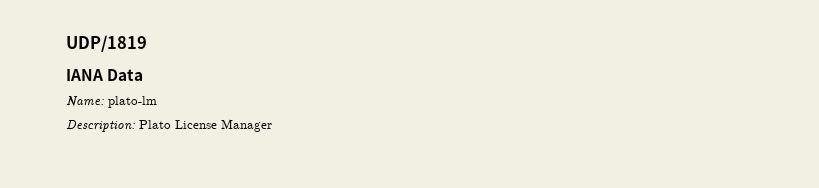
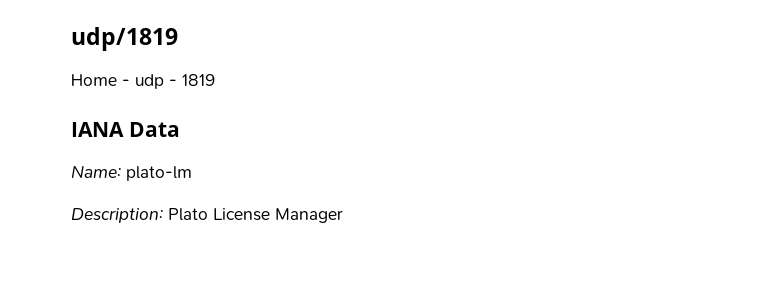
- UDP/1819
+ udp/1819
+ Home - udp - 1819

